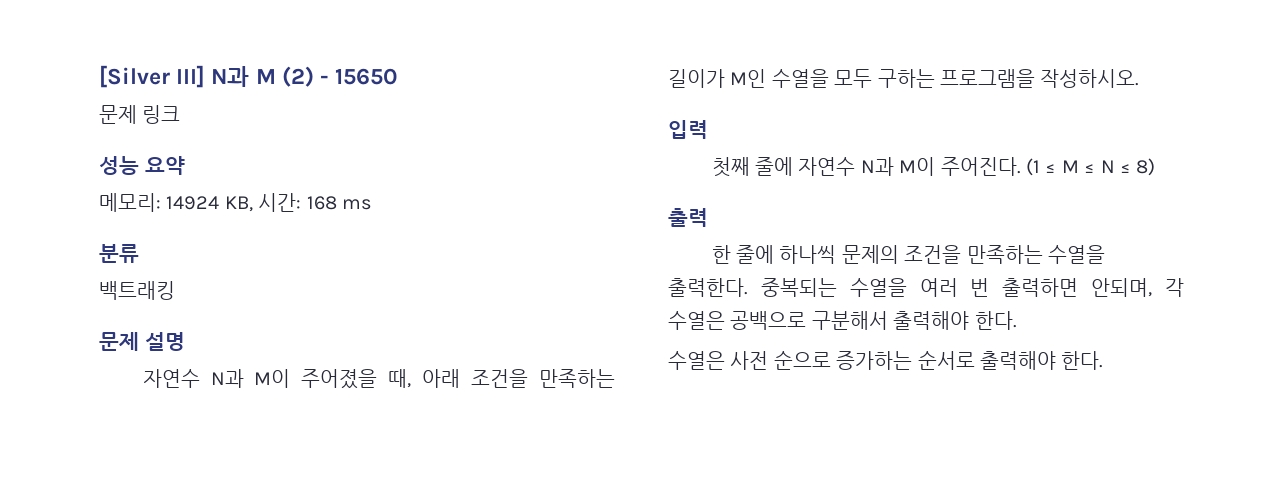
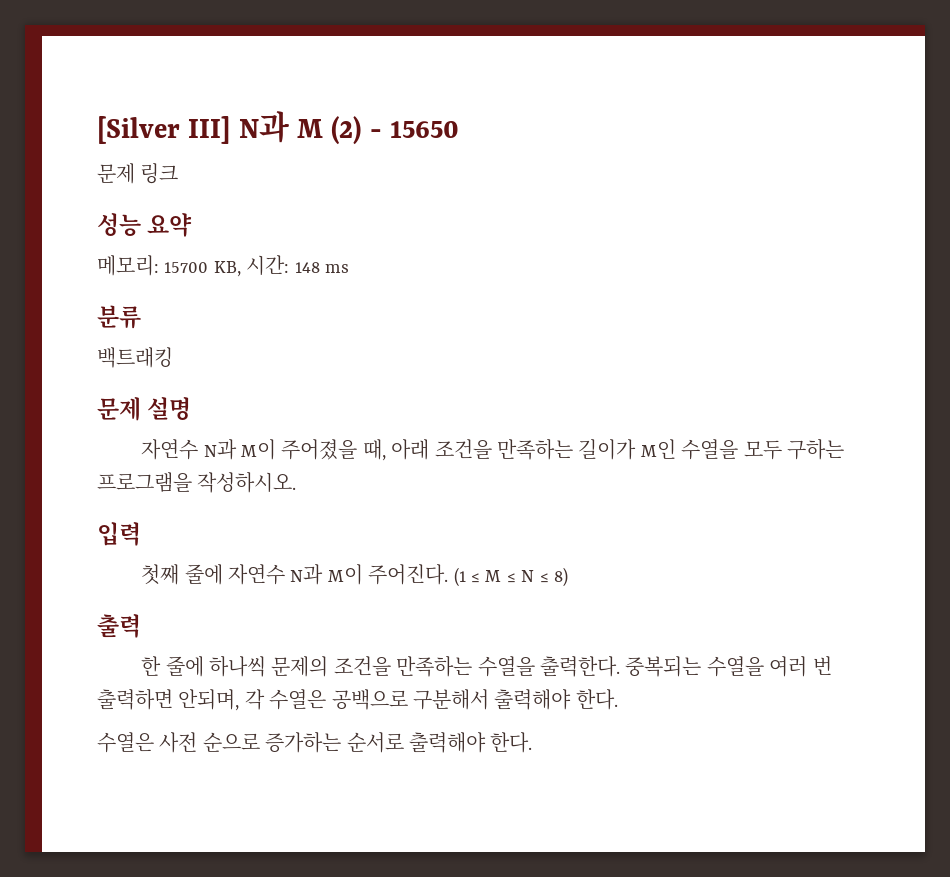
- 메모리: 14924 KB, 시간: 168 ms
+ 메모리: 15700 KB, 시간: 148 ms

